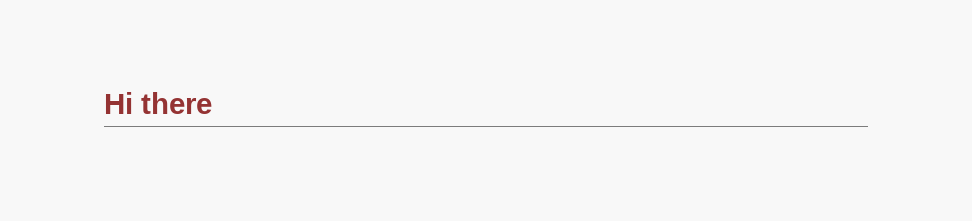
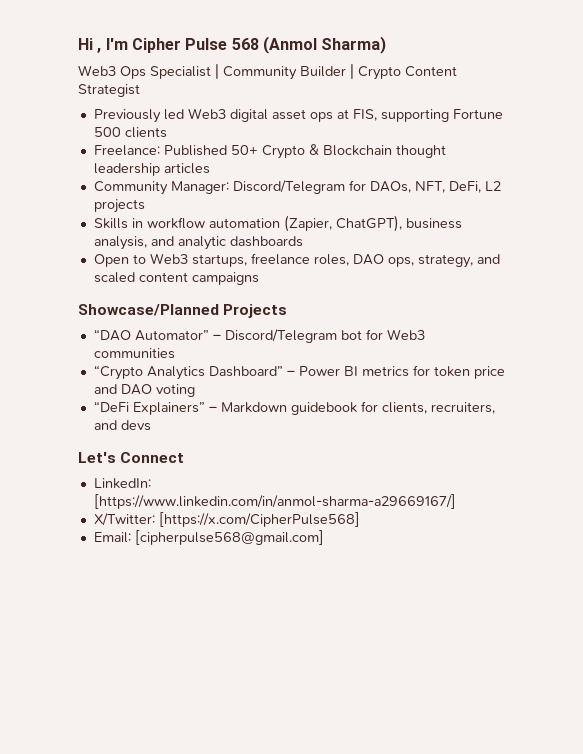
- Hi there
+ Hi , I'm Cipher Pulse 568 (Anmol Sharma)
+ Web3 Ops Specialist | Community Builder | Crypto Content Strategist
+ Previously led Web3 digital asset ops at FIS, supporting Fortune 500 clients
+ Freelance: Published 50+ Crypto & Blockchain thought leadership articles
+ Community Manager: Discord/Telegram for DAOs, NFT, DeFi, L2 projects
+ Skills in workflow automation (Zapier, ChatGPT), business analysis, and analytic dashboards
+ Open to Web3 startups, freelance roles, DAO ops, strategy, and scaled content campaigns
+ Showcase/Planned Projects
+ “DAO Automator” – Discord/Telegram bot for Web3 communities
+ “Crypto Analytics Dashboard” – Power BI metrics for token price and DAO voting
+ “DeFi Explainers” – Markdown guidebook for clients, recruiters, and devs
+ Let's Connect
+ LinkedIn: [https://www.linkedin.com/in/anmol-sharma-a29669167/]
+ X/Twitter: [https://x.com/CipherPulse568]
+ Email: [cipherpulse568@gmail.com]

